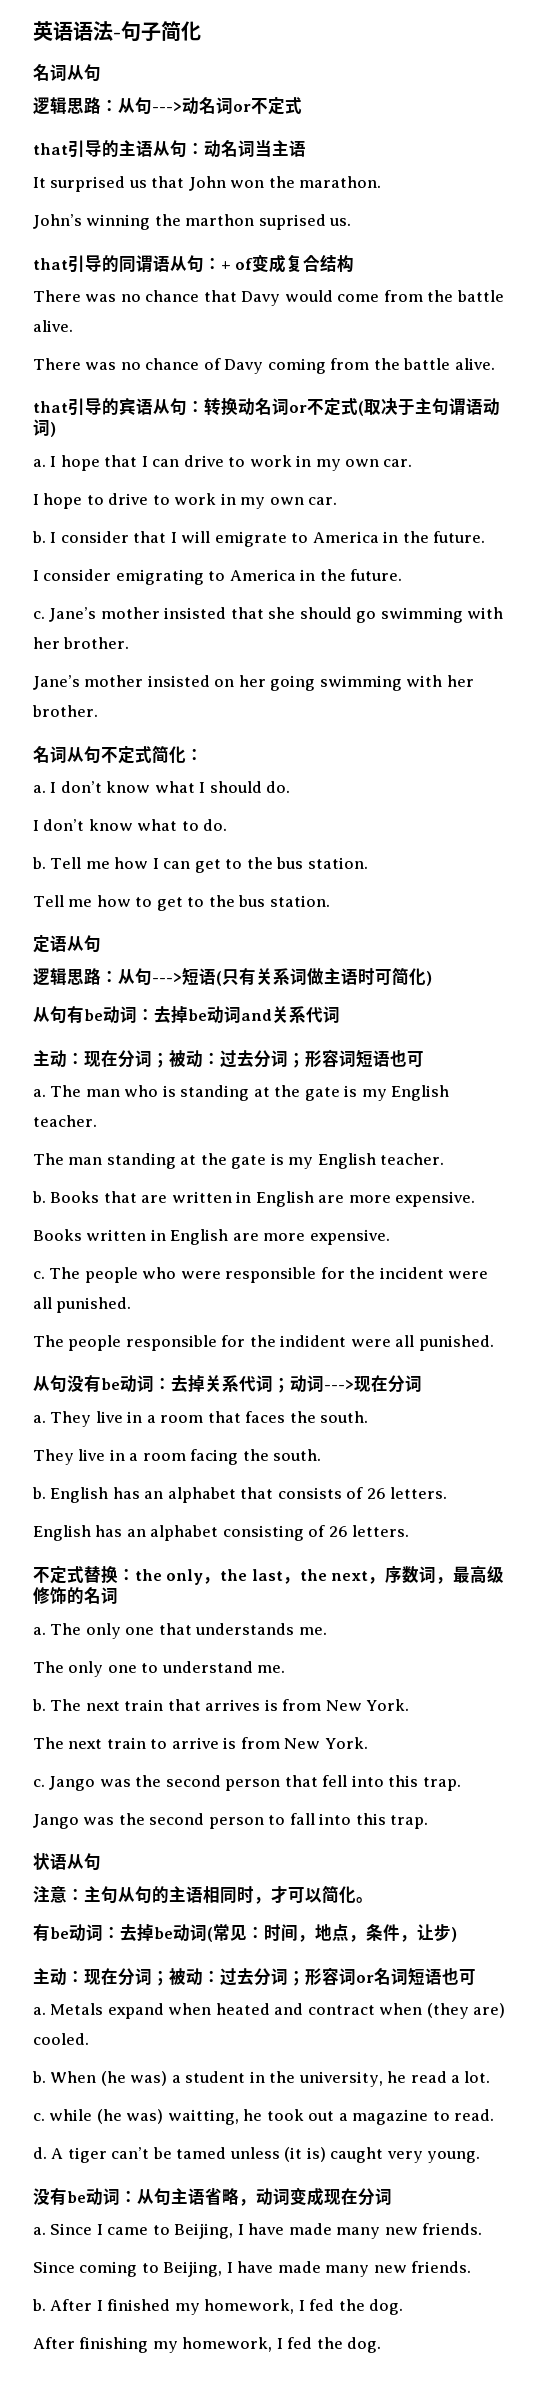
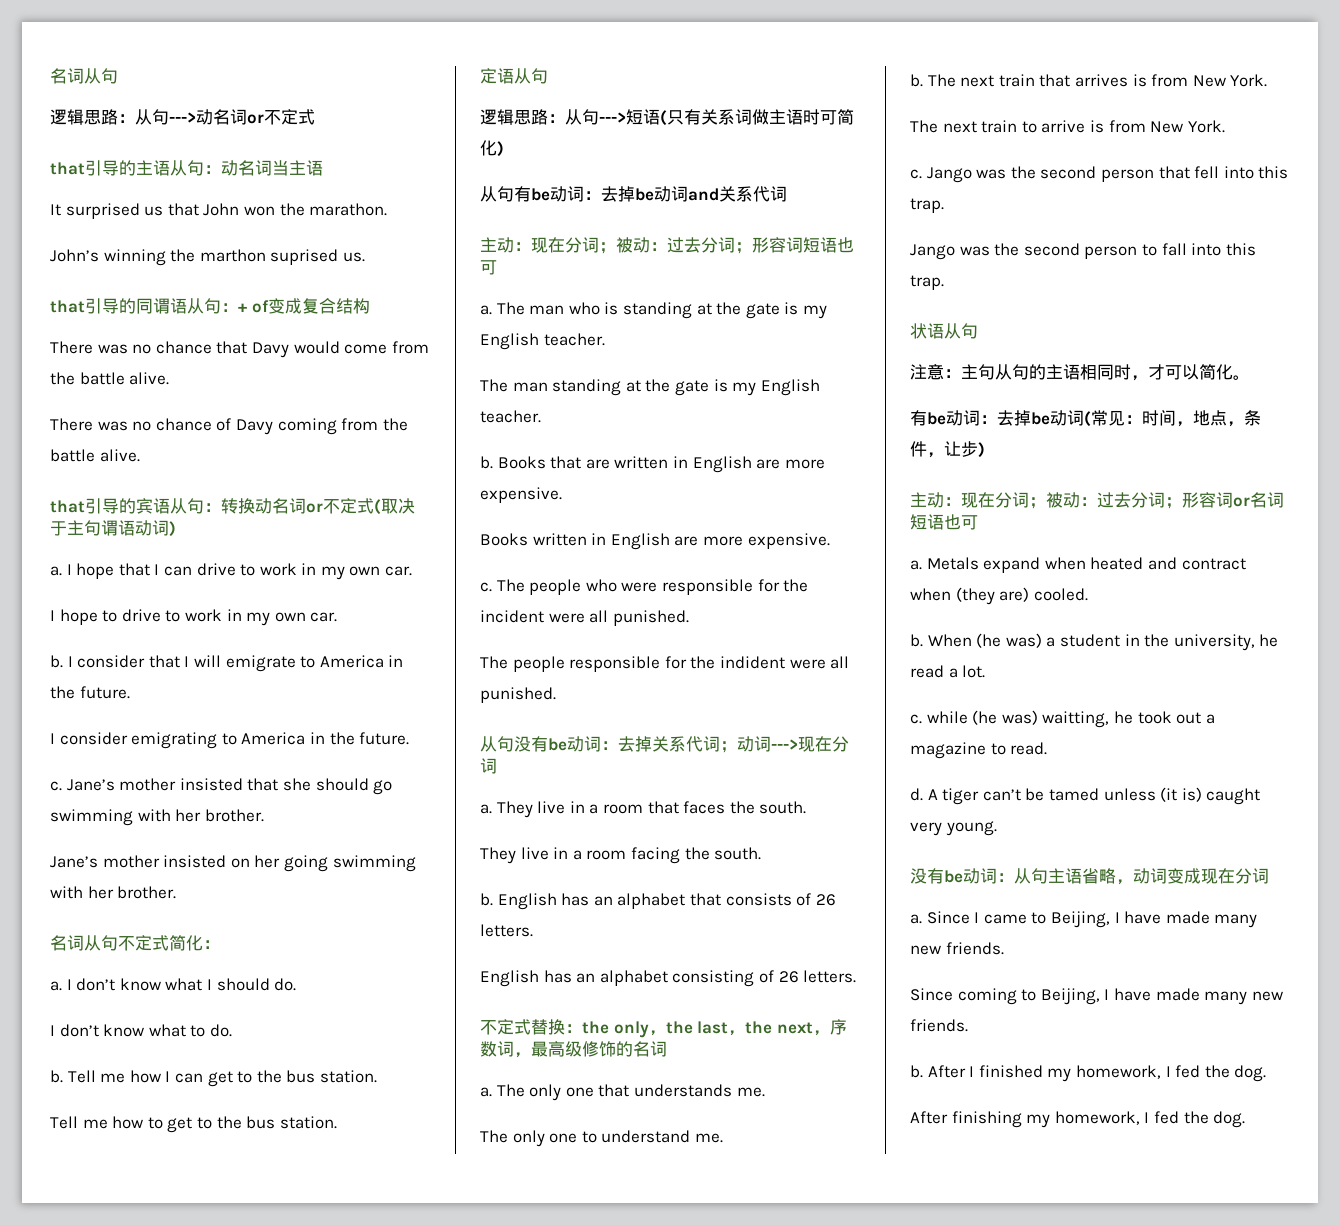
- 英语语法-句子简化

